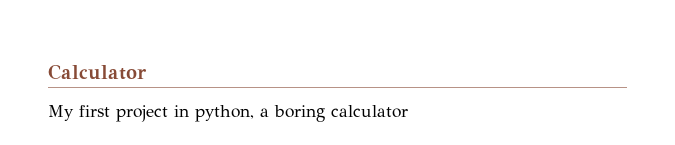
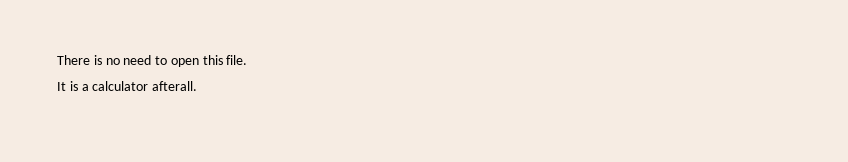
- Calculator
- My first project in python, a boring calculator
+ There is no need to open this file.
+ It is a calculator afterall.

